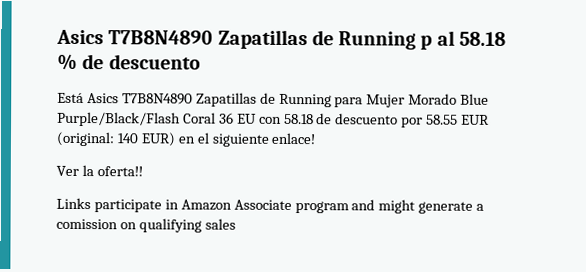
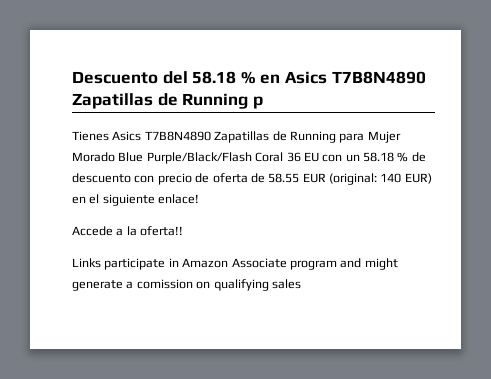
- Asics T7B8N4890 Zapatillas de Running p al 58.18 % de descuento
- Está Asics T7B8N4890 Zapatillas de Running para Mujer Morado Blue Purple/Black/Flash Coral 36 EU con 58.18 de descuento por 58.55 EUR (original: 140 EUR) en el siguiente enlace!
+ Descuento del 58.18 % en Asics T7B8N4890 Zapatillas de Running p
+ Tienes Asics T7B8N4890 Zapatillas de Running para Mujer Morado Blue Purple/Black/Flash Coral 36 EU con un 58.18 % de descuento con precio de oferta de 58.55 EUR (original: 140 EUR) en el siguiente enlace!
- Ver la oferta!!
+ Accede a la oferta!!

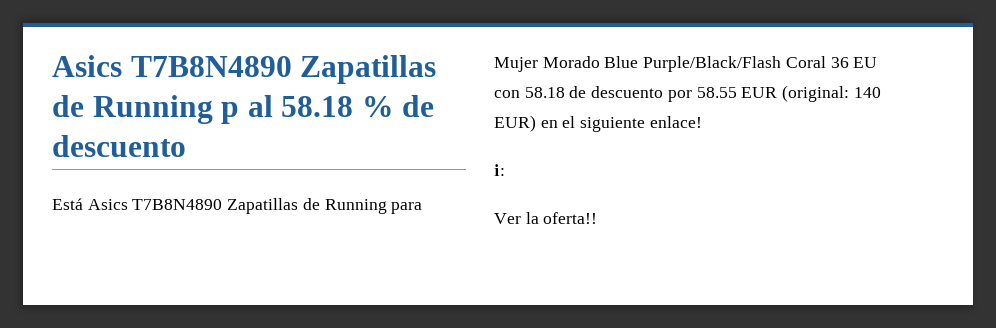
- Descuento del 58.18 % en Asics T7B8N4890 Zapatillas de Running p
- Tienes Asics T7B8N4890 Zapatillas de Running para Mujer Morado Blue Purple/Black/Flash Coral 36 EU con un 58.18 % de descuento con precio de oferta de 58.55 EUR (original: 140 EUR) en el siguiente enlace!
+ Asics T7B8N4890 Zapatillas de Running p al 58.18 % de descuento
+ Está Asics T7B8N4890 Zapatillas de Running para Mujer Morado Blue Purple/Black/Flash Coral 36 EU con 58.18 de descuento por 58.55 EUR (original: 140 EUR) en el siguiente enlace!
- Accede a la oferta!!
+ ℹ:
+ Ver la oferta!!
- Links participate in Amazon Associate program and might generate a comission on qualifying sales

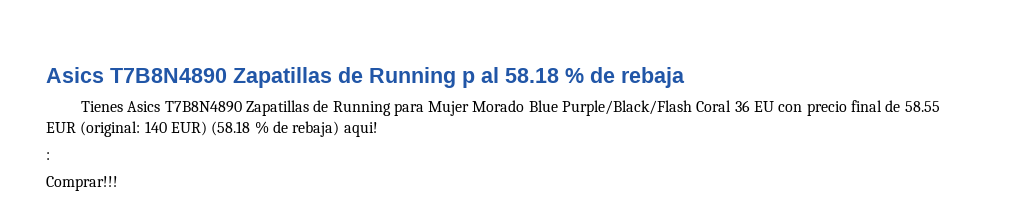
- Asics T7B8N4890 Zapatillas de Running p al 58.18 % de descuento
- Está Asics T7B8N4890 Zapatillas de Running para Mujer Morado Blue Purple/Black/Flash Coral 36 EU con 58.18 de descuento por 58.55 EUR (original: 140 EUR) en el siguiente enlace!
- ℹ:
- Ver la oferta!!
+ Asics T7B8N4890 Zapatillas de Running p al 58.18 % de rebaja
+ Tienes Asics T7B8N4890 Zapatillas de Running para Mujer Morado Blue Purple/Black/Flash Coral 36 EU con precio final de 58.55 EUR (original: 140 EUR) (58.18 % de rebaja) aqui!
+ :
+ Comprar!!!

